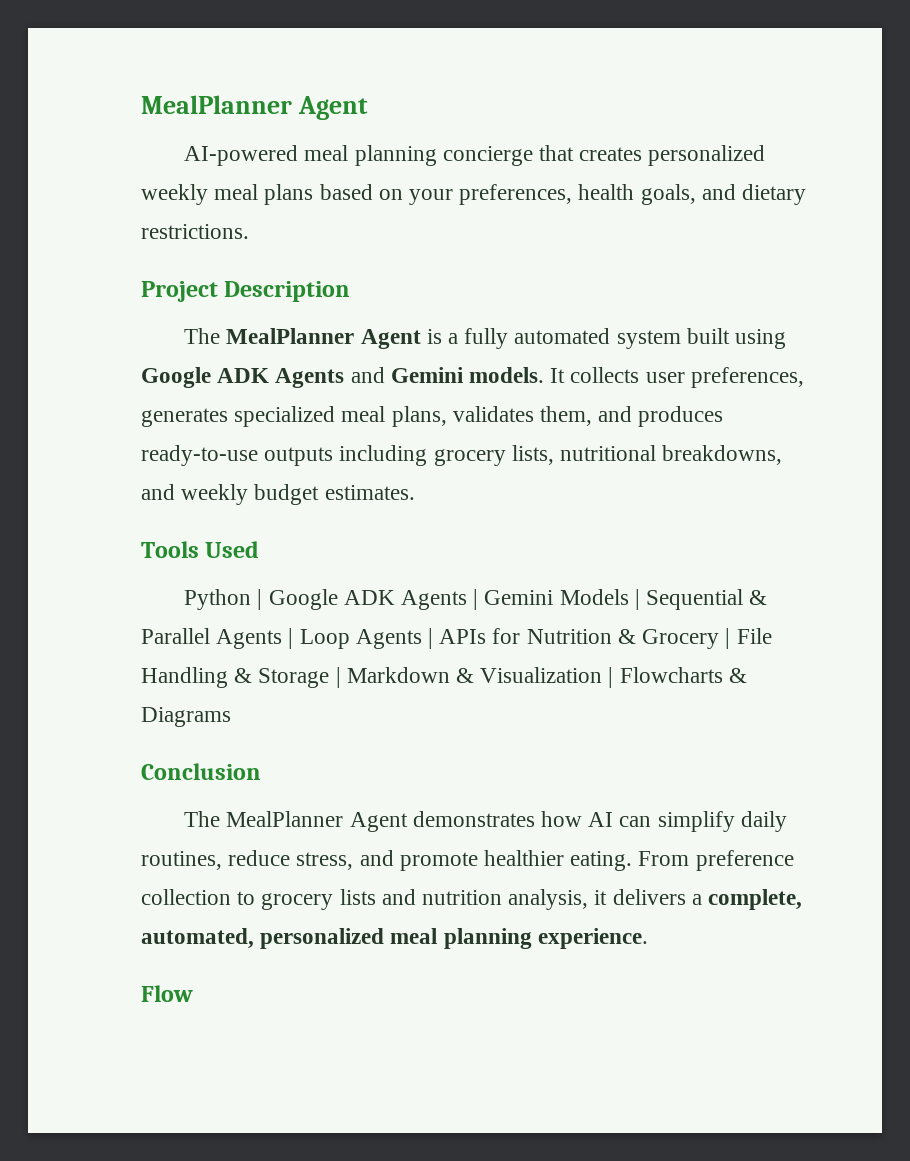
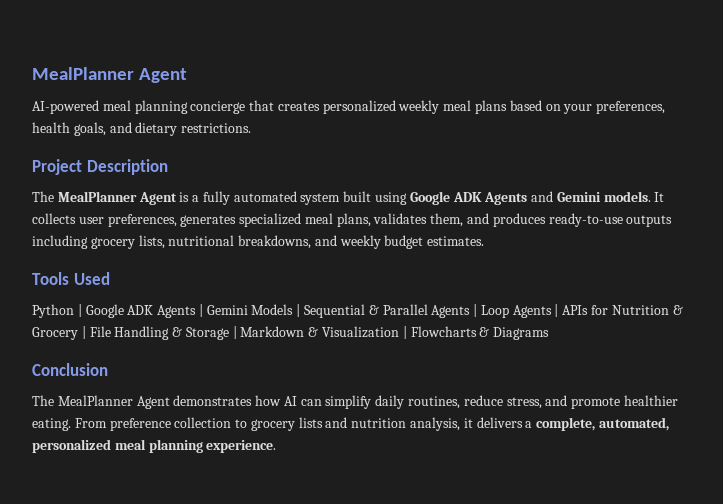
- Flow

